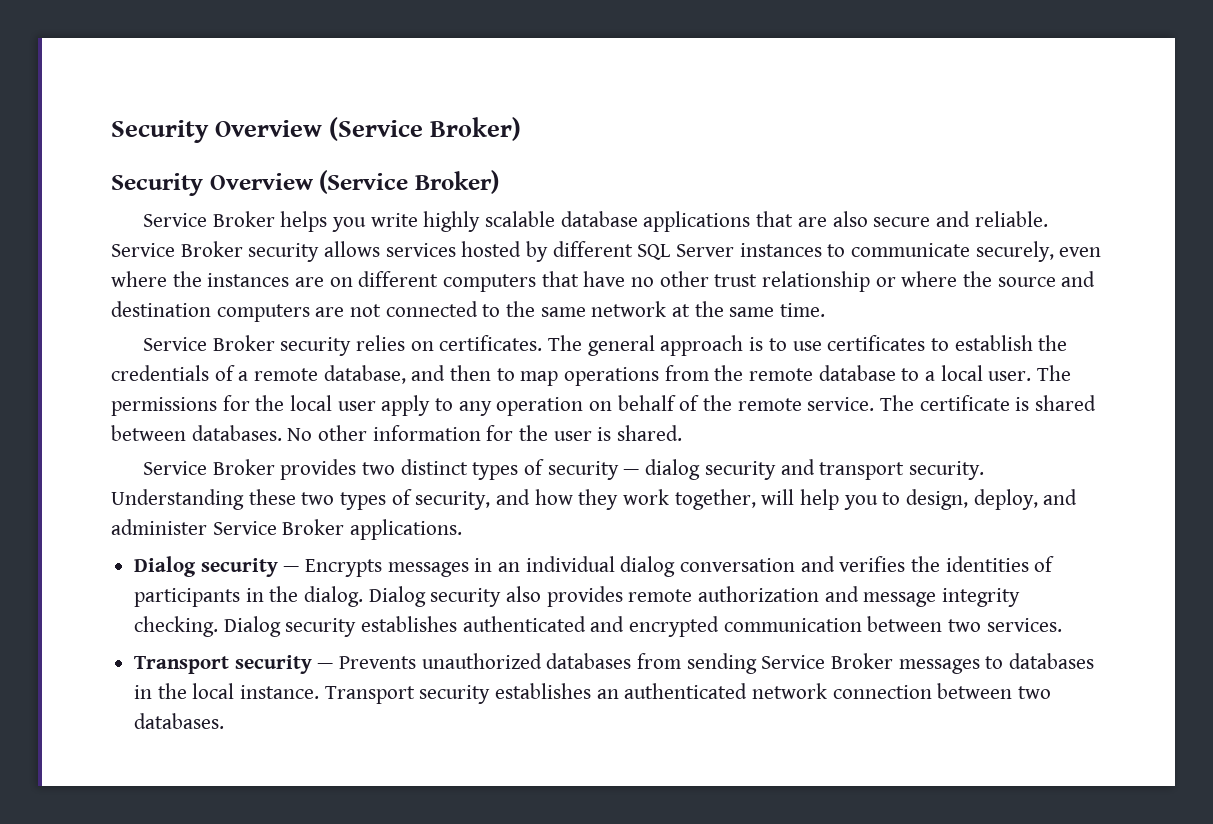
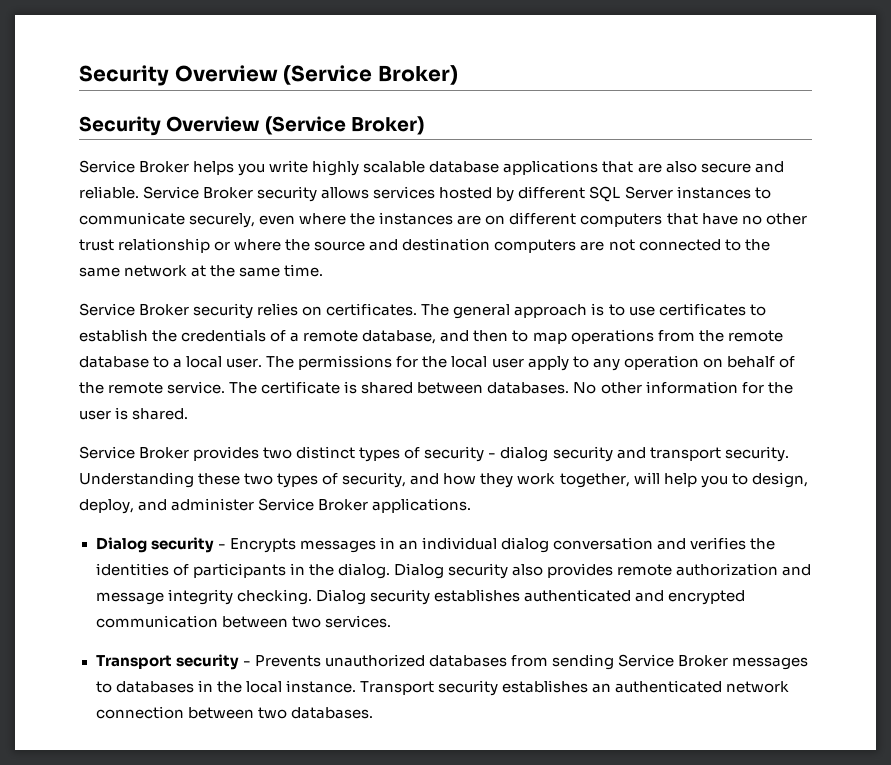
- Service Broker provides two distinct types of security — dialog security and transport security.
+ Service Broker provides two distinct types of security - dialog security and transport security.
- Dialog security — Encrypts messages in an individual dialog conversation and verifies the identities of participants in the dialog.
+ Dialog security - Encrypts messages in an individual dialog conversation and verifies the identities of participants in the dialog.
- Transport security — Prevents unauthorized databases from sending Service Broker messages to databases in the local instance.
+ Transport security - Prevents unauthorized databases from sending Service Broker messages to databases in the local instance.

